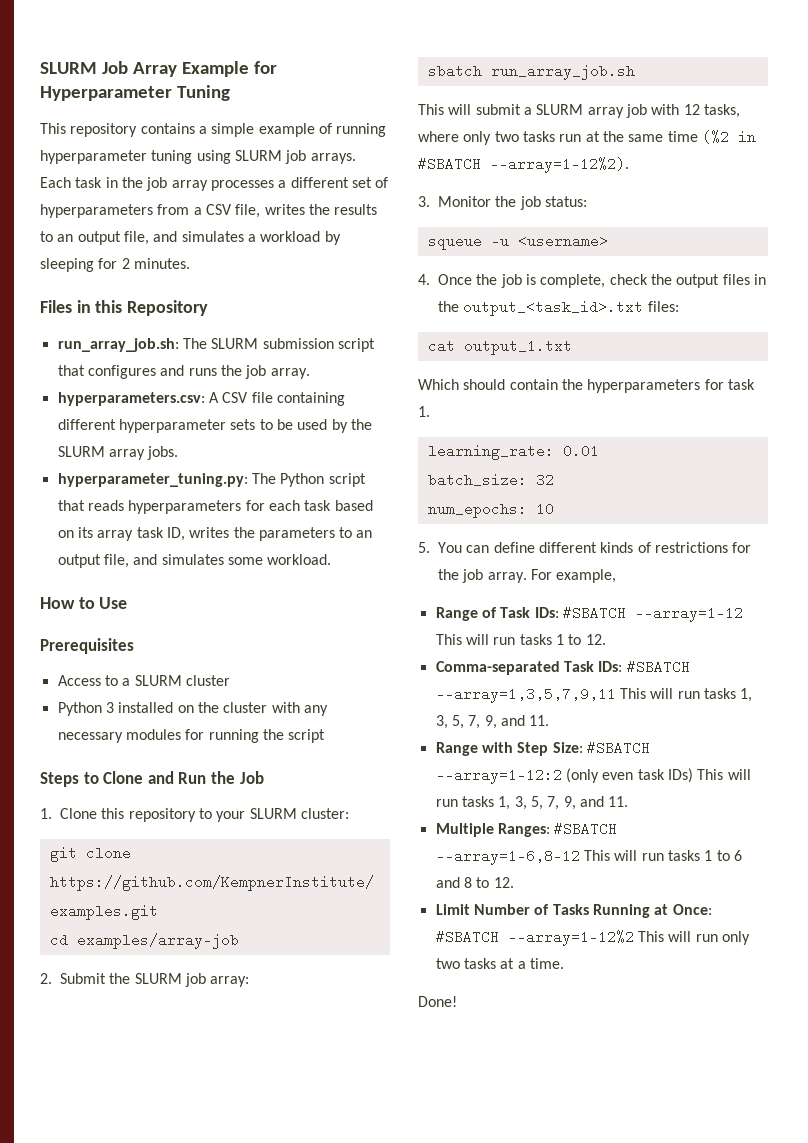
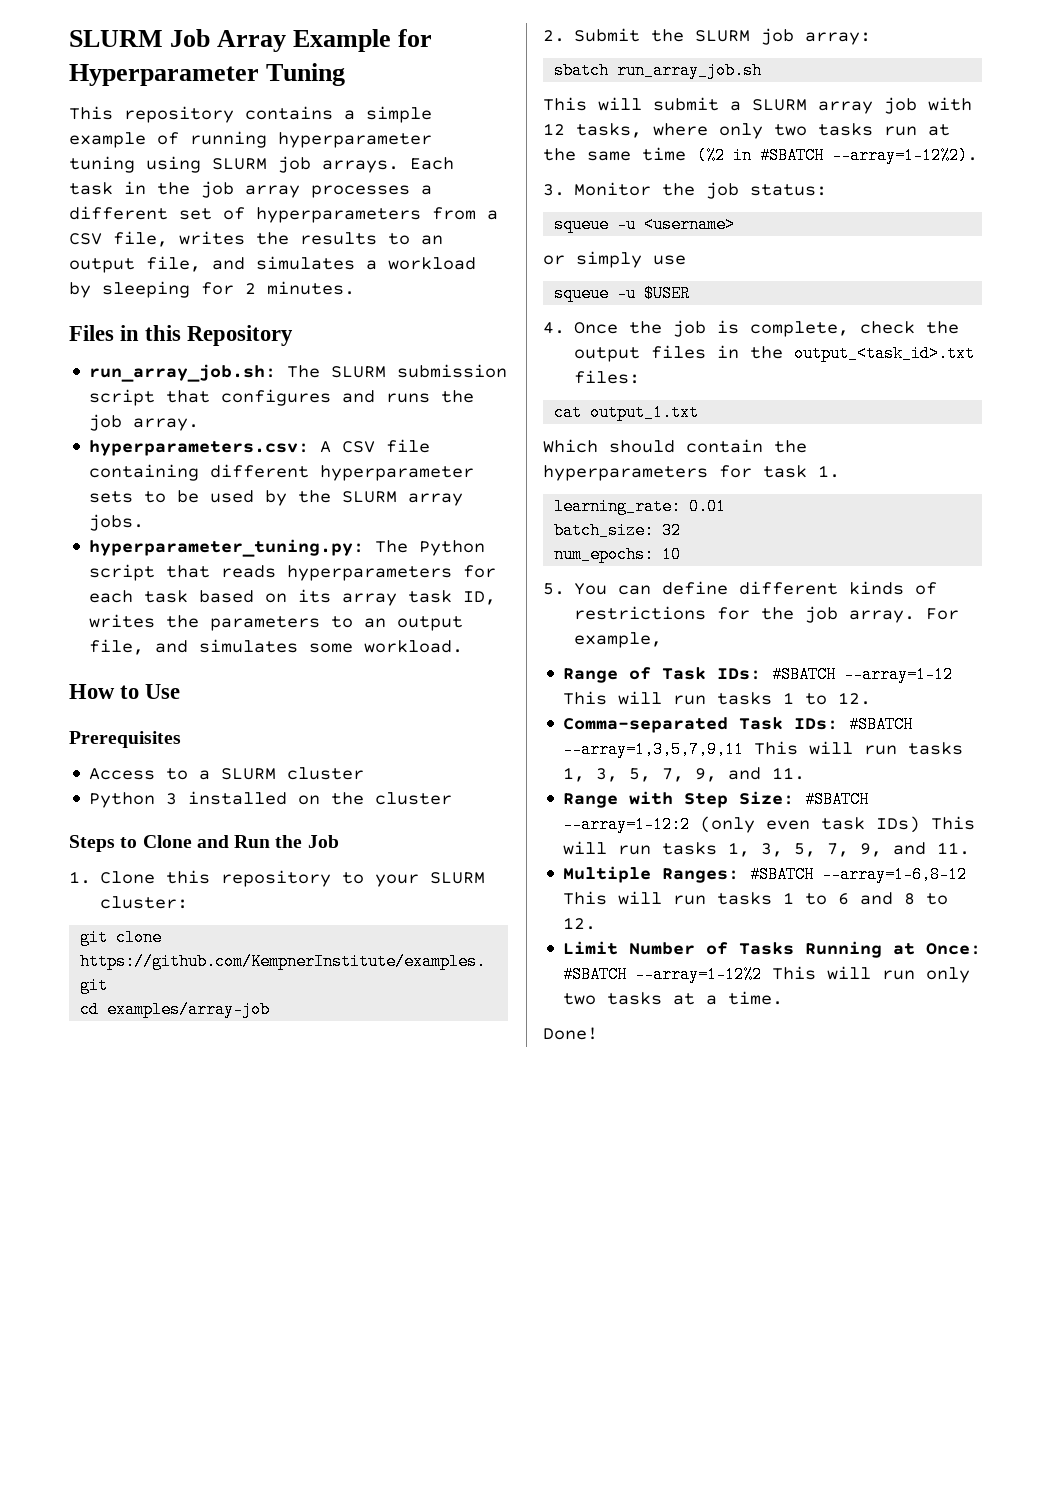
- Python 3 installed on the cluster with any necessary modules for running the script
+ Python 3 installed on the cluster
+ or simply use
+ squeue -u $USER

